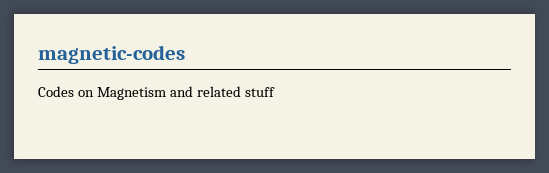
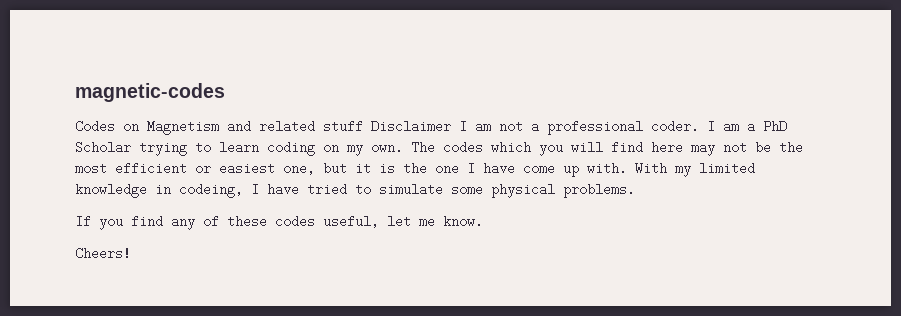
- Codes on Magnetism and related stuff
+ Codes on Magnetism and related stuff Disclaimer I am not a professional coder. I am a PhD Scholar trying to learn coding on my own. The codes which you will find here may not be the most efficient or easiest one, but it is the one I have come up with. With my limited knowledge in codeing, I have tried to simulate some physical problems.
+ If you find any of these codes useful, let me know.
+ Cheers!

